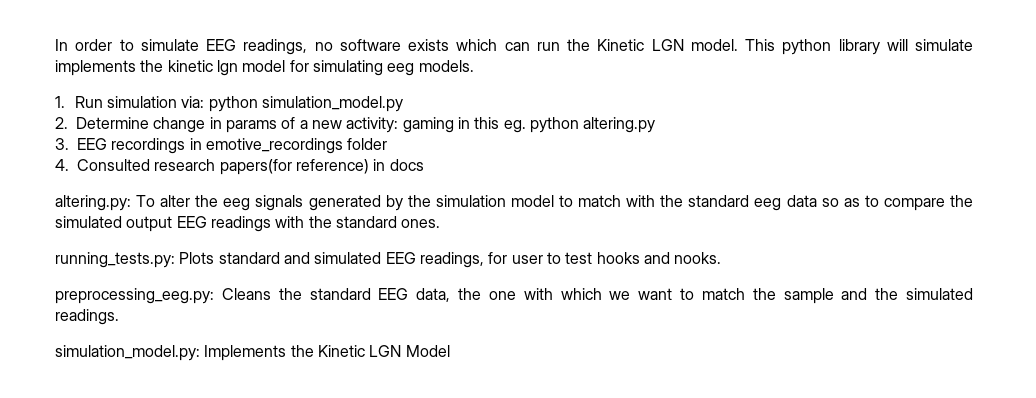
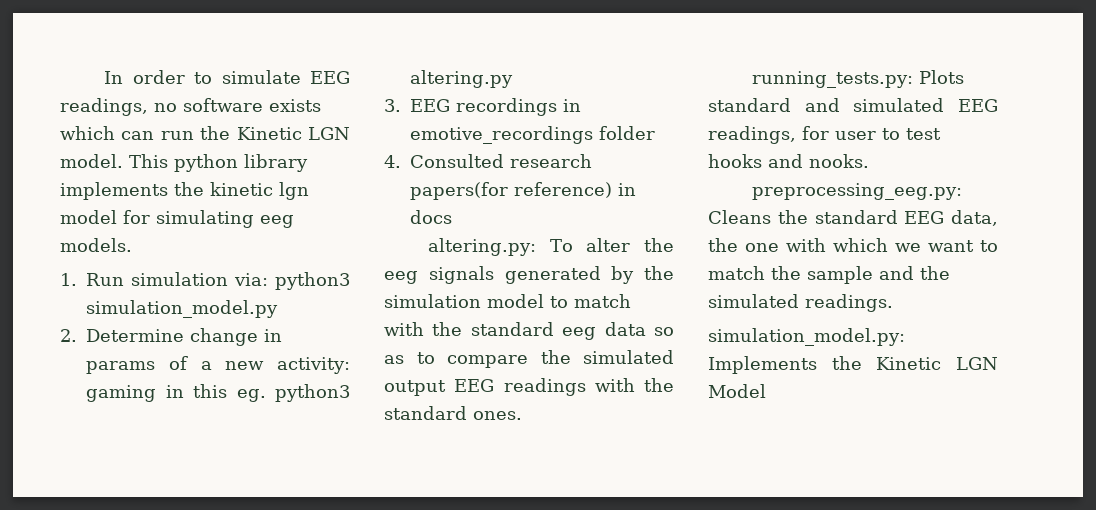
- This python library will simulate implements the kinetic lgn model for simulating eeg models.
+ This python library implements the kinetic lgn model for simulating eeg models.
- 1. Run simulation via: python simulation_model.py
+ 1. Run simulation via: python3 simulation_model.py
- 2. Determine change in params of a new activity: gaming in this eg. python altering.py
+ 2. Determine change in params of a new activity: gaming in this eg. python3 altering.py

